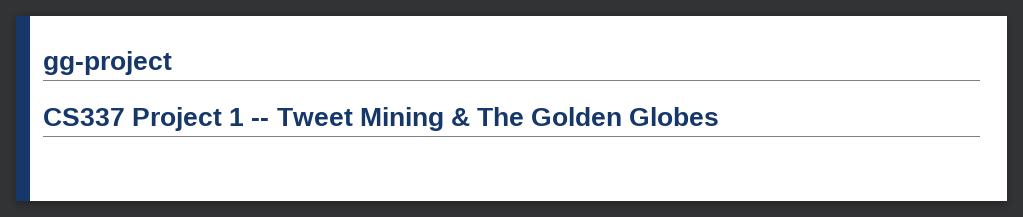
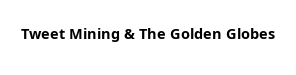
- gg-project
- CS337 Project 1 -- Tweet Mining & The Golden Globes
+ Tweet Mining & The Golden Globes

